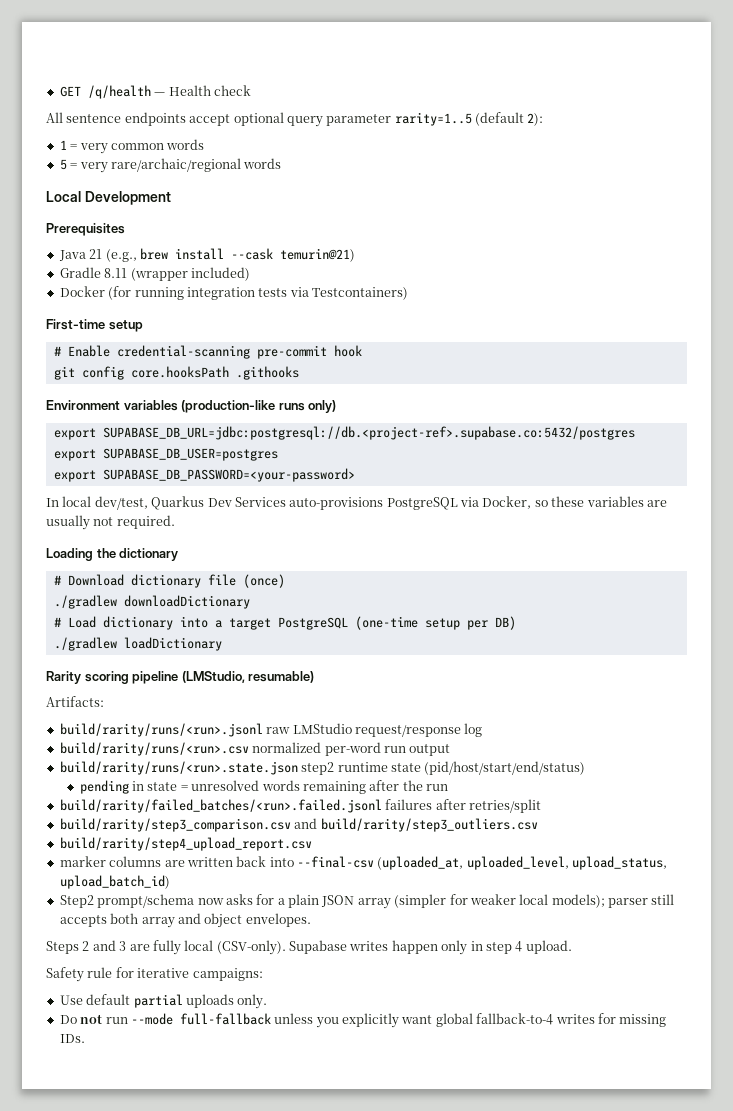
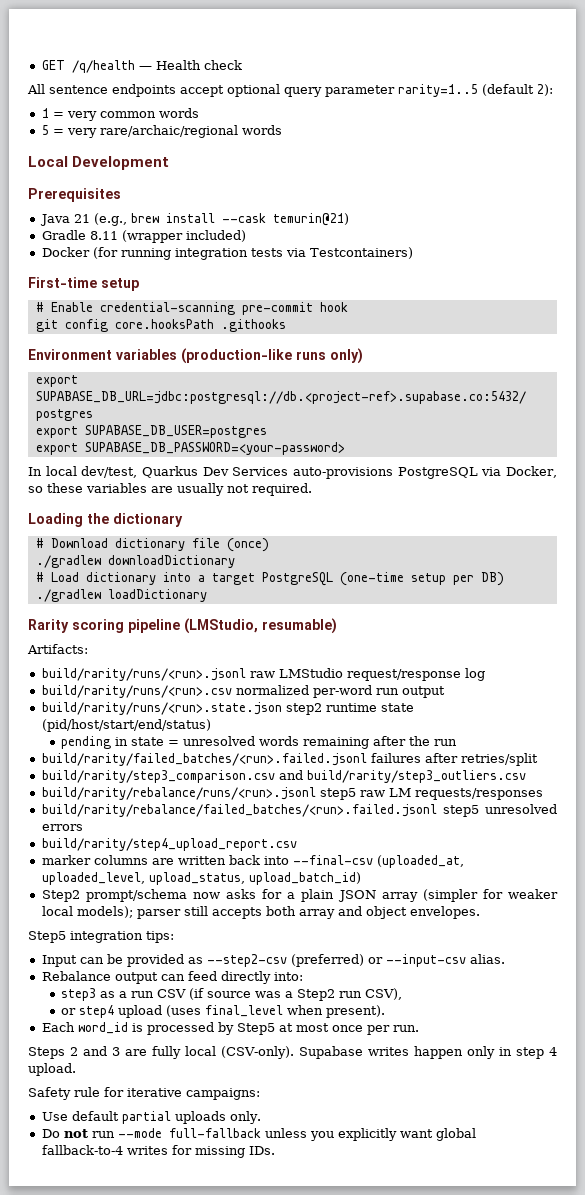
+ build/rarity/rebalance/runs/<run>.jsonl step5 raw LM requests/responses
+ build/rarity/rebalance/failed_batches/<run>.failed.jsonl step5 unresolved errors
+ Step5 integration tips:
+ Input can be provided as --step2-csv (preferred) or --input-csv alias.
+ Rebalance output can feed directly into:
+ step3 as a run CSV (if source was a Step2 run CSV),
+ or step4 upload (uses final_level when present).
+ Each word_id is processed by Step5 at most once per run.

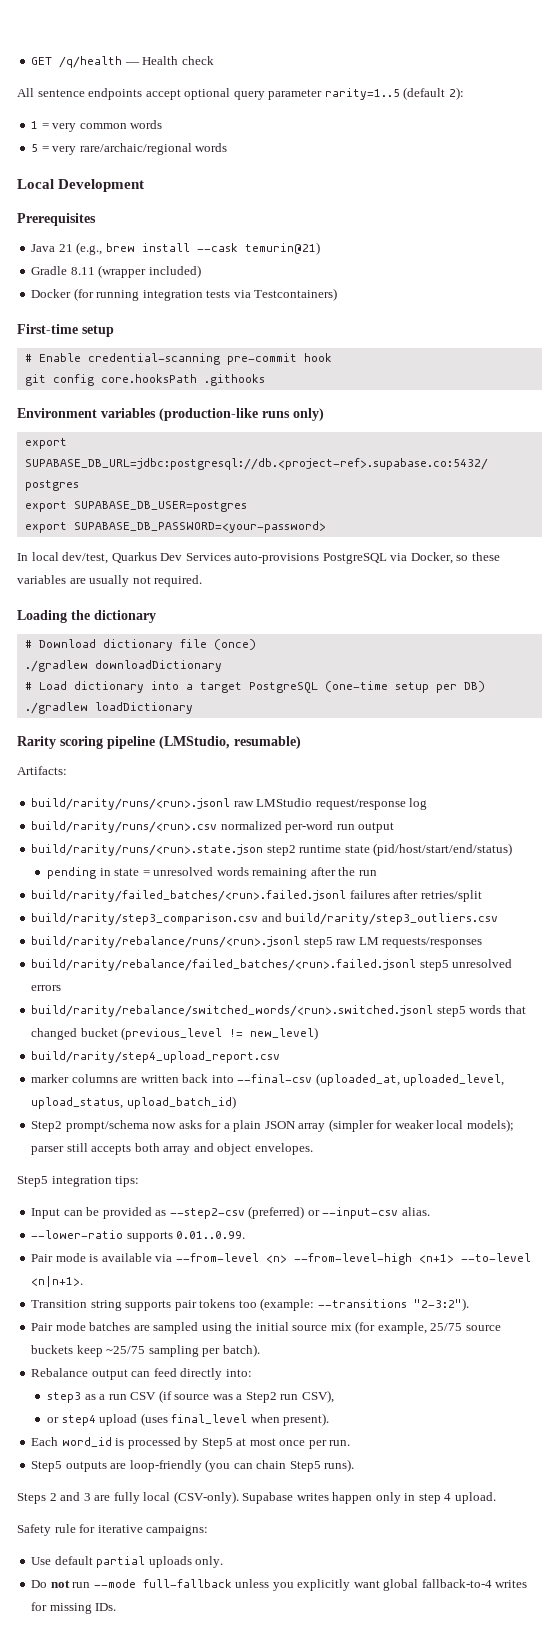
+ build/rarity/rebalance/switched_words/<run>.switched.jsonl step5 words that changed bucket (previous_level != new_level)
+ --lower-ratio supports 0.01..0.99.
+ Pair mode is available via --from-level <n> --from-level-high <n+1> --to-level <n|n+1>.
+ Transition string supports pair tokens too (example: --transitions "2-3:2").
+ Pair mode batches are sampled using the initial source mix (for example, 25/75 source buckets keep ~25/75 sampling per batch).
+ Step5 outputs are loop-friendly (you can chain Step5 runs).

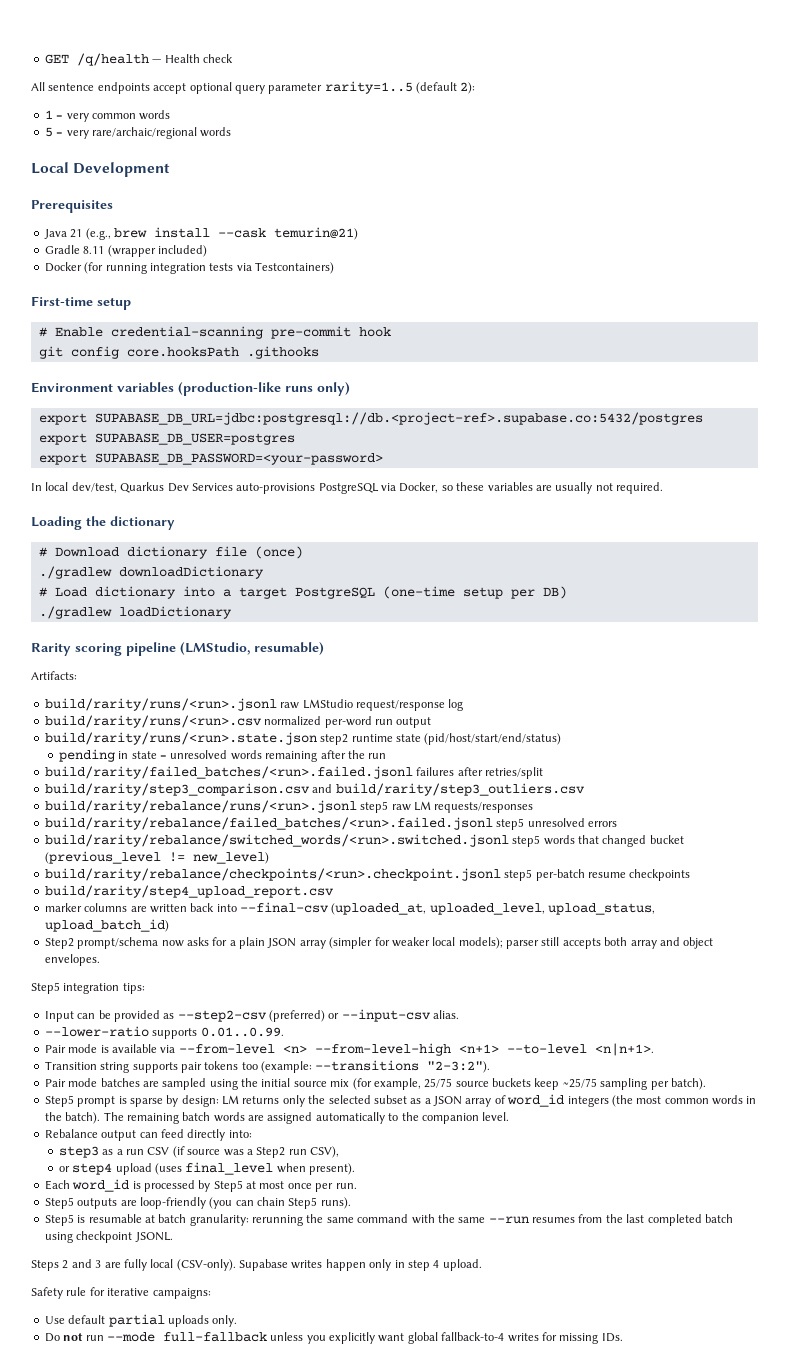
+ build/rarity/rebalance/checkpoints/<run>.checkpoint.jsonl step5 per-batch resume checkpoints
+ Step5 prompt is sparse by design: LM returns only the selected subset as a JSON array of word_id integers (the most common words in the batch). The remaining batch words are assigned automatically to the companion level.
+ Step5 is resumable at batch granularity: rerunning the same command with the same --run resumes from the last completed batch using checkpoint JSONL.

